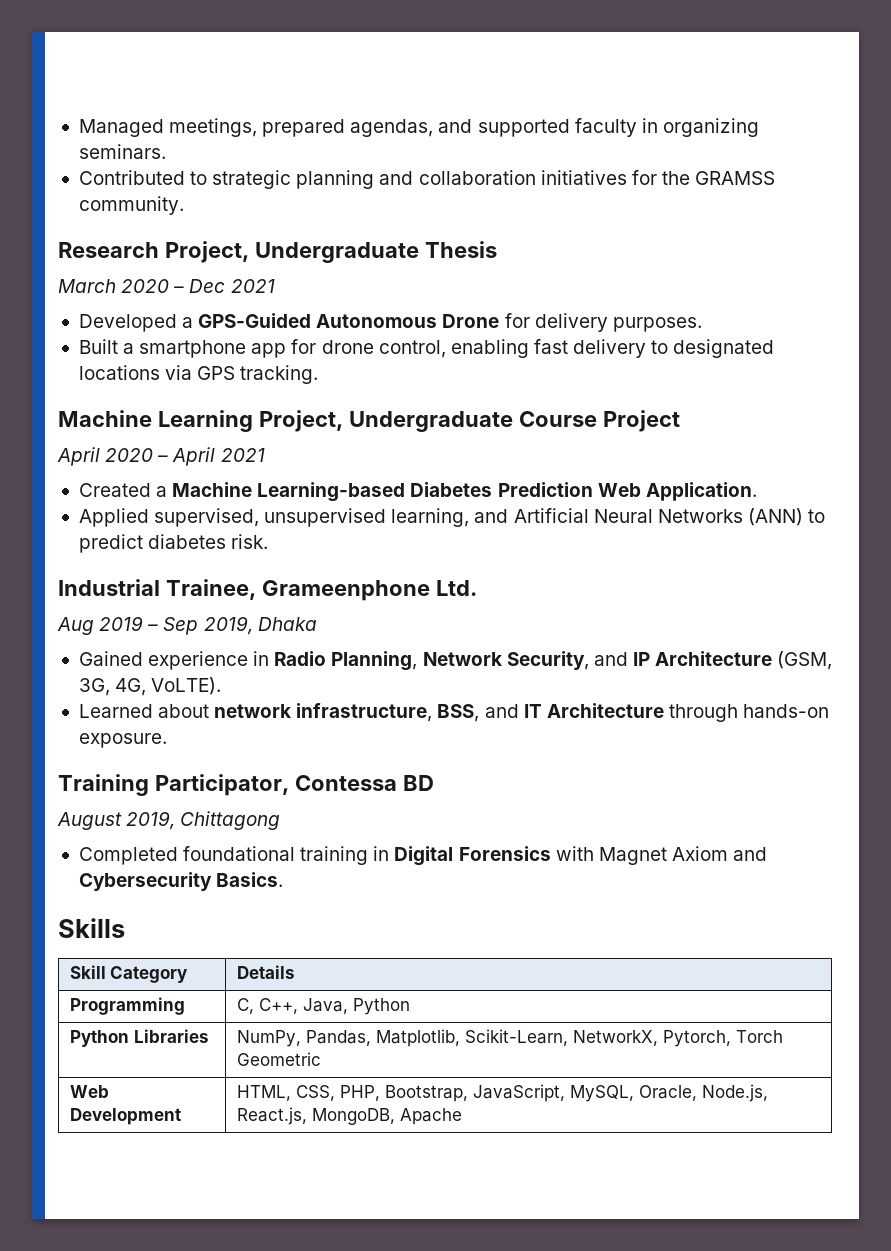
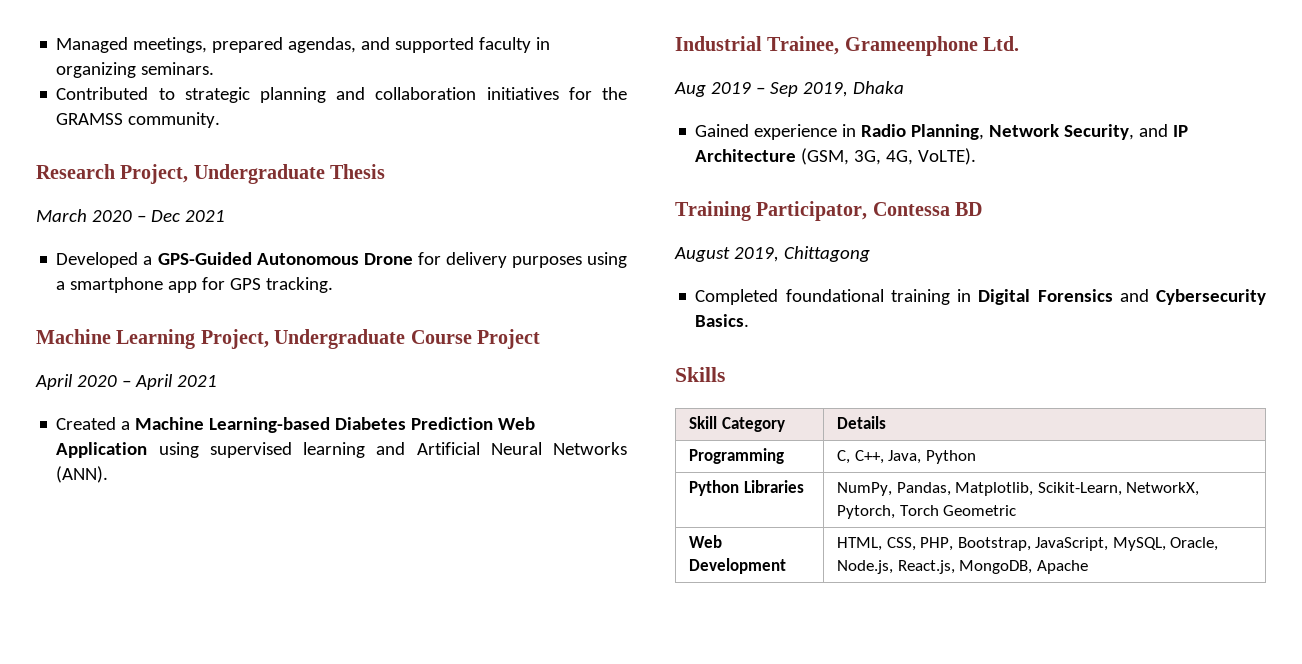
- Developed a GPS-Guided Autonomous Drone for delivery purposes.
- Built a smartphone app for drone control, enabling fast delivery to designated locations via GPS tracking.
+ Developed a GPS-Guided Autonomous Drone for delivery purposes using a smartphone app for GPS tracking.
- Created a Machine Learning-based Diabetes Prediction Web Application.
- Applied supervised, unsupervised learning, and Artificial Neural Networks (ANN) to predict diabetes risk.
+ Created a Machine Learning-based Diabetes Prediction Web Application using supervised learning and Artificial Neural Networks (ANN).
- Learned about network infrastructure, BSS, and IT Architecture through hands-on exposure.
- Completed foundational training in Digital Forensics with Magnet Axiom and Cybersecurity Basics.
+ Completed foundational training in Digital Forensics and Cybersecurity Basics.

